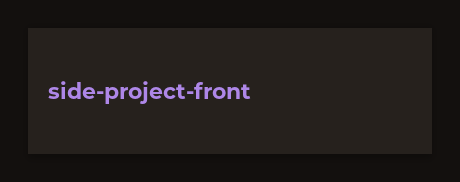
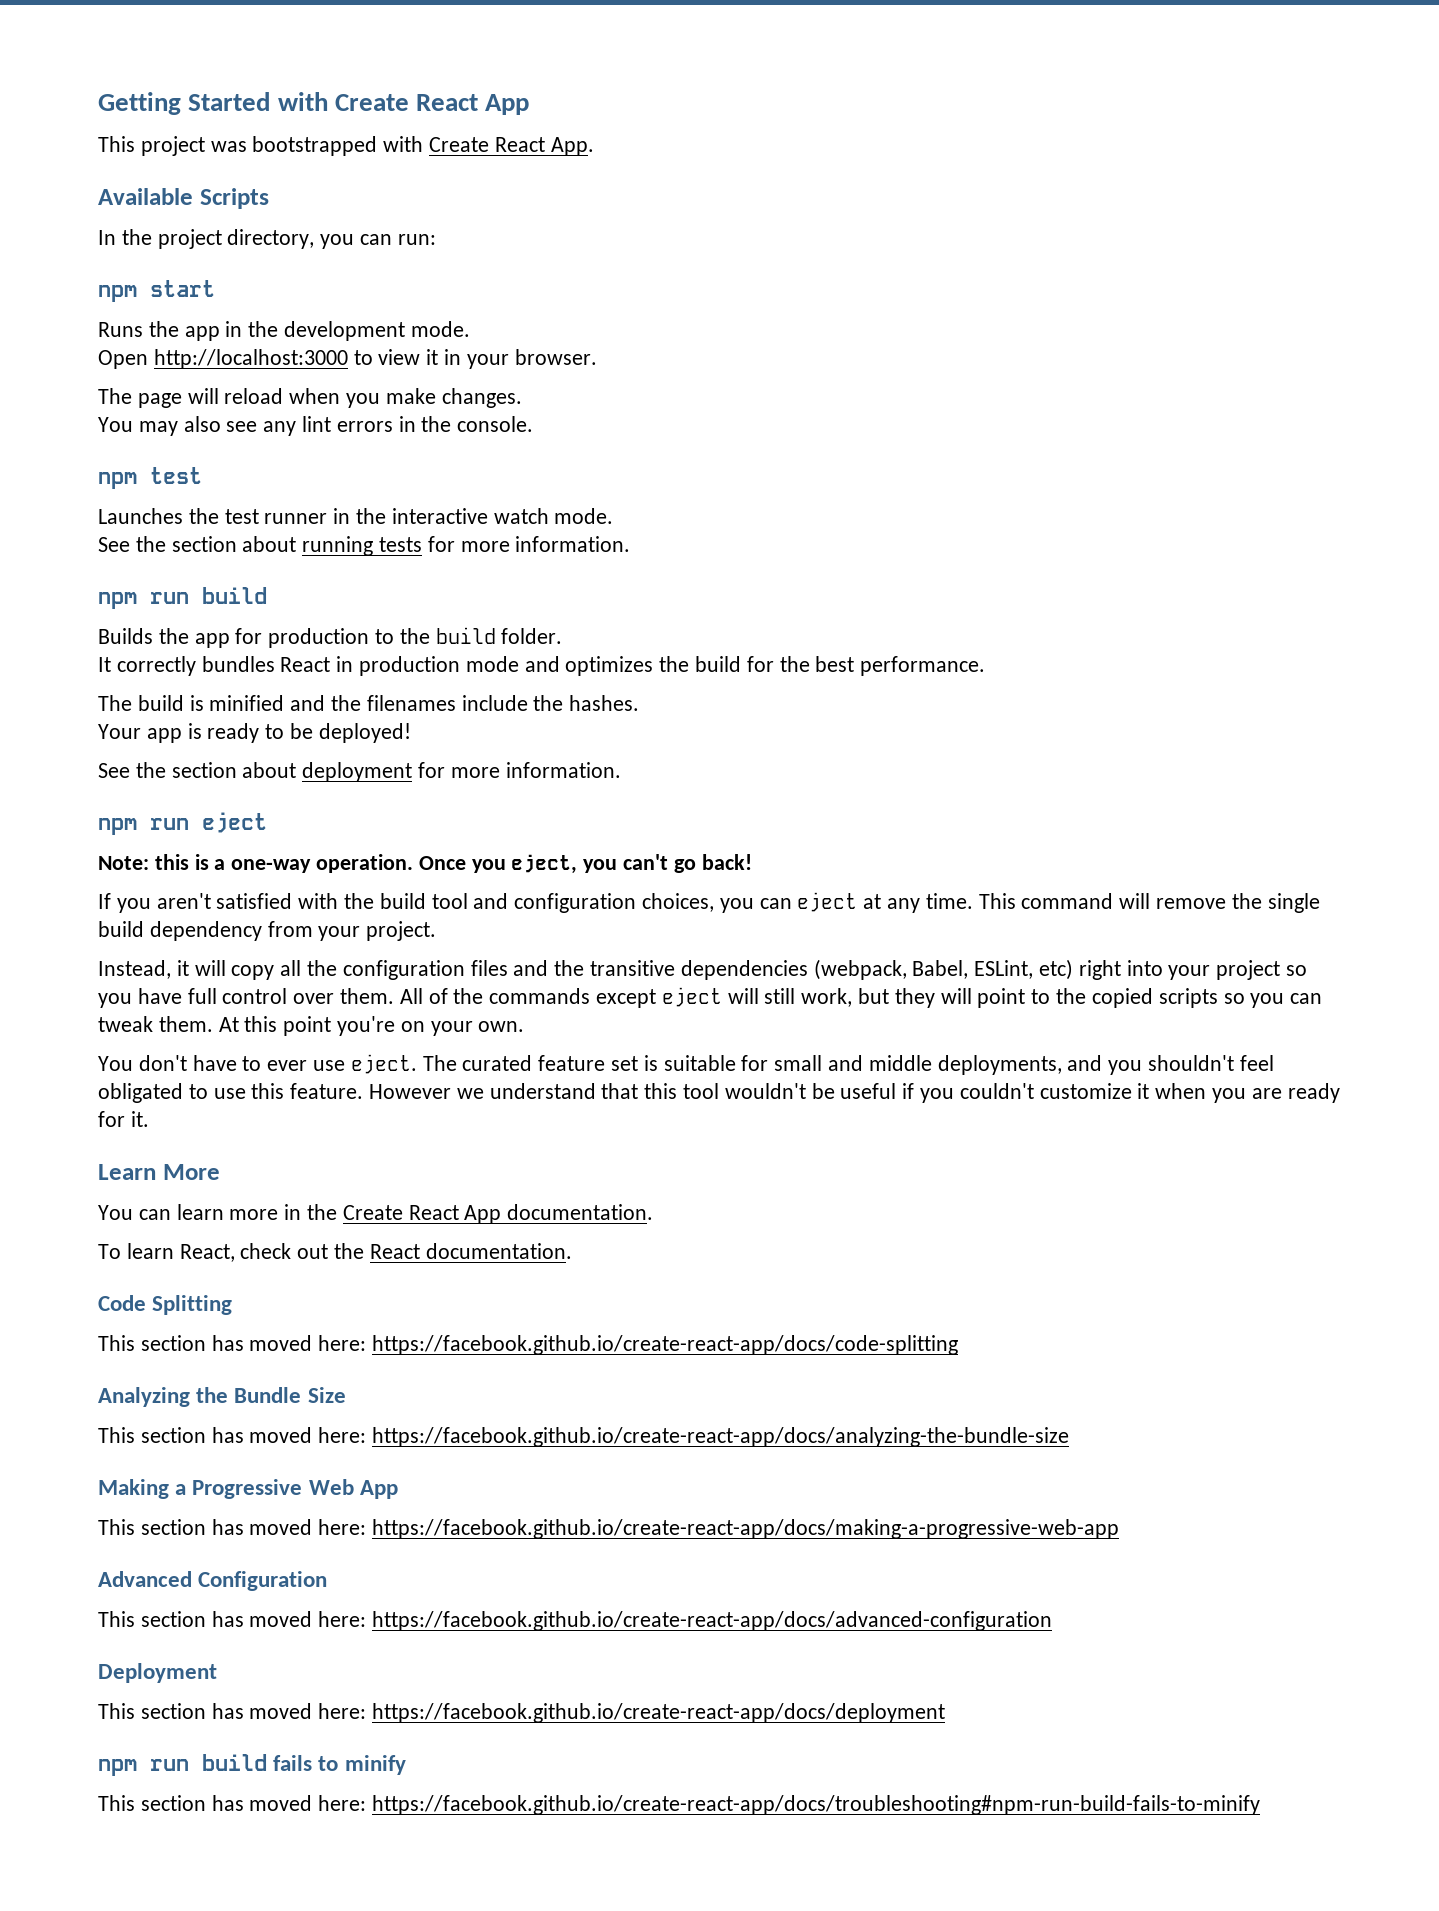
- side-project-front
+ Getting Started with Create React App
+ This project was bootstrapped with Create React App.
+ Available Scripts
+ In the project directory, you can run:
+ npm start
+ Runs the app in the development mode.
+ Open http://localhost:3000 to view it in your browser.
+ The page will reload when you make changes.
+ You may also see any lint errors in the console.
+ npm test
+ Launches the test runner in the interactive watch mode.
+ See the section about running tests for more information.
+ npm run build
+ Builds the app for production to the build folder.
+ It correctly bundles React in production mode and optimizes the build for the best performance.
+ The build is minified and the filenames include the hashes.
+ Your app is ready to be deployed!
+ See the section about deployment for more information.
+ npm run eject
+ Note: this is a one-way operation. Once you eject, you can't go back!
+ If you aren't satisfied with the build tool and configuration choices, you can eject at any time. This command will remove the single build dependency from your project.
+ Instead, it will copy all the configuration files and the transitive dependencies (webpack, Babel, ESLint, etc) right into your project so you have full control over them. All of the commands except eject will still work, but they will point to the copied scripts so you can tweak them. At this point you're on your own.
+ You don't have to ever use eject. The curated feature set is suitable for small and middle deployments, and you shouldn't feel obligated to use this feature. However we understand that this tool wouldn't be useful if you couldn't customize it when you are ready for it.
+ Learn More
+ You can learn more in the Create React App documentation.
+ To learn React, check out the React documentation.
+ Code Splitting
+ This section has moved here: https://facebook.github.io/create-react-app/docs/code-splitting
+ Analyzing the Bundle Size
+ This section has moved here: https://facebook.github.io/create-react-app/docs/analyzing-the-bundle-size
+ Making a Progressive Web App
+ This section has moved here: https://facebook.github.io/create-react-app/docs/making-a-progressive-web-app
+ Advanced Configuration
+ This section has moved here: https://facebook.github.io/create-react-app/docs/advanced-configuration
+ Deployment
+ This section has moved here: https://facebook.github.io/create-react-app/docs/deployment
+ npm run build fails to minify
+ This section has moved here: https://facebook.github.io/create-react-app/docs/troubleshooting#npm-run-build-fails-to-minify

